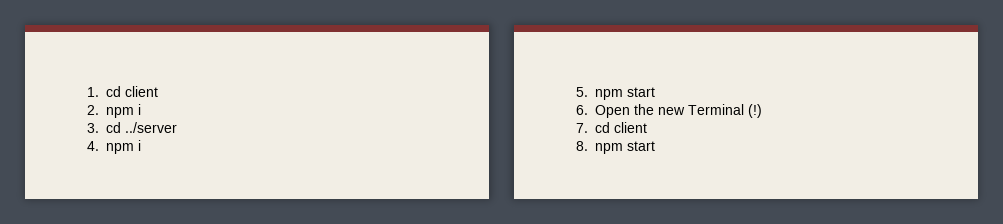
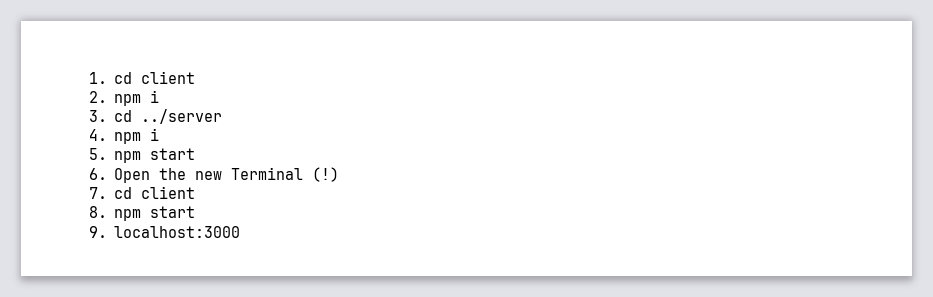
+ 9. localhost:3000

